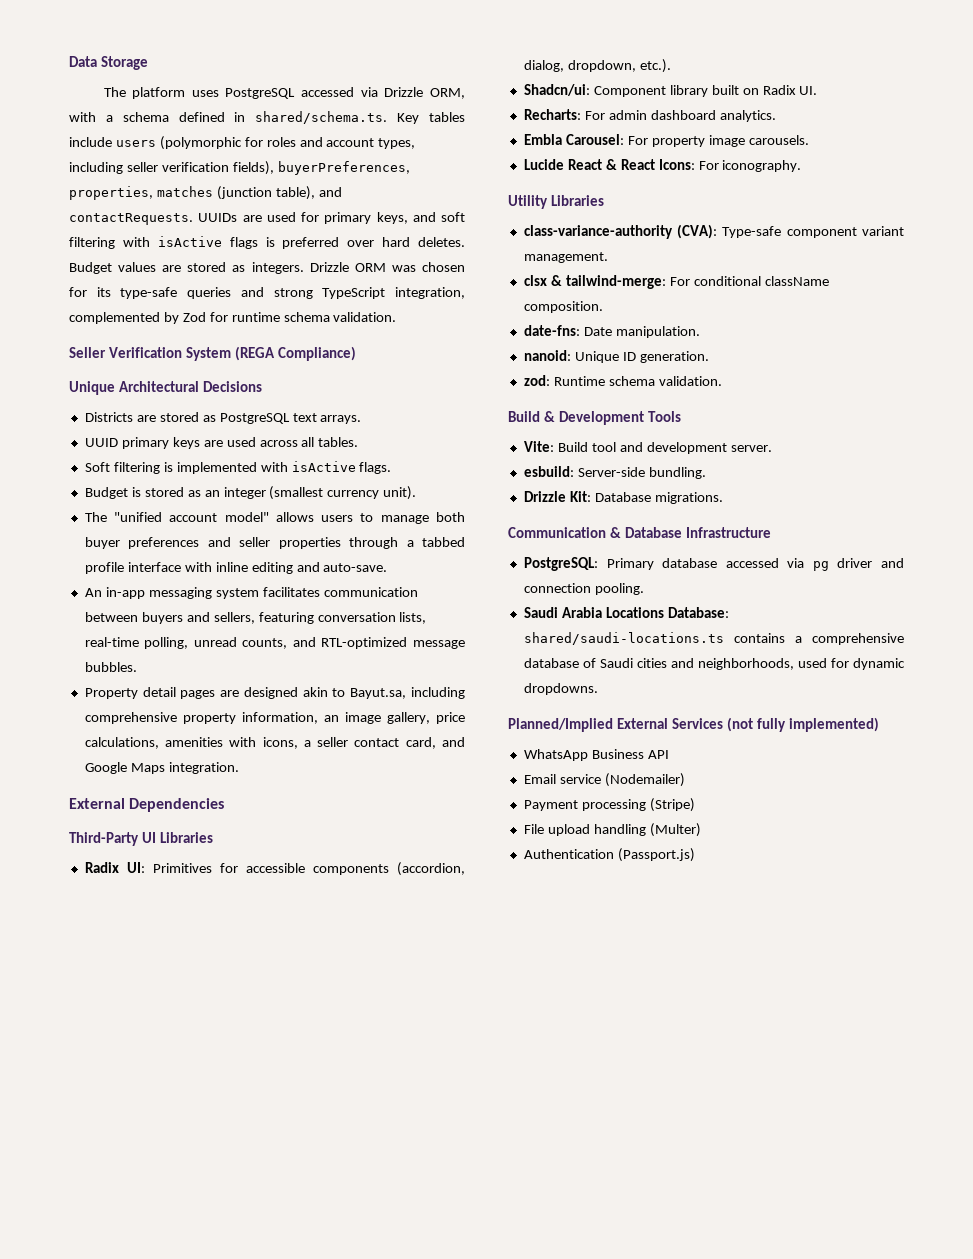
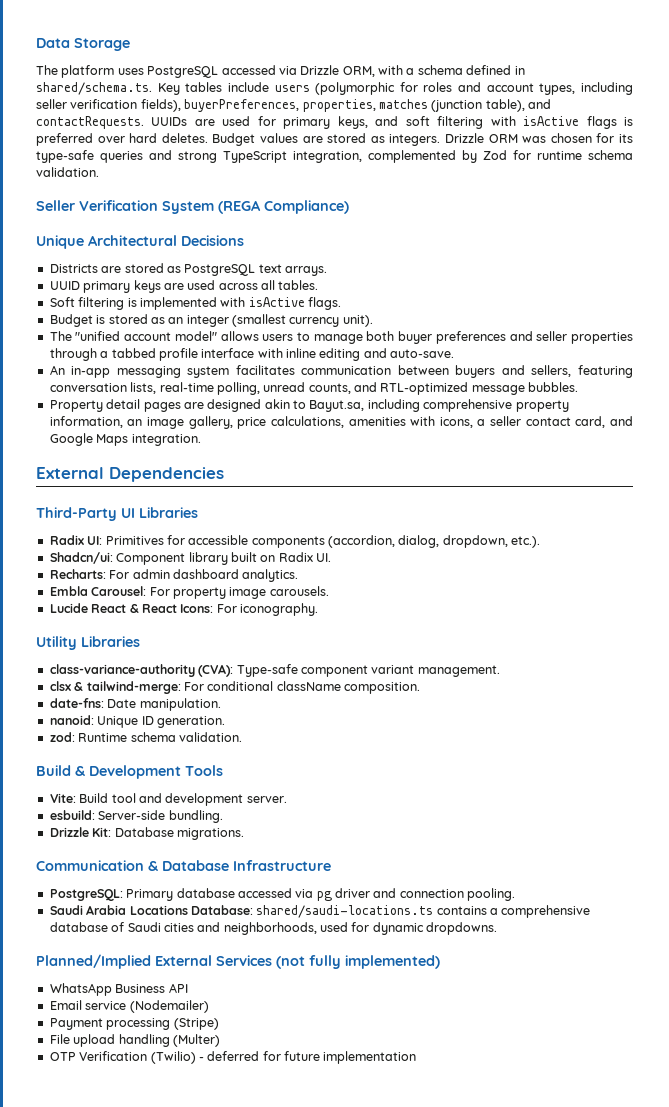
- Authentication (Passport.js)
+ OTP Verification (Twilio) - deferred for future implementation

